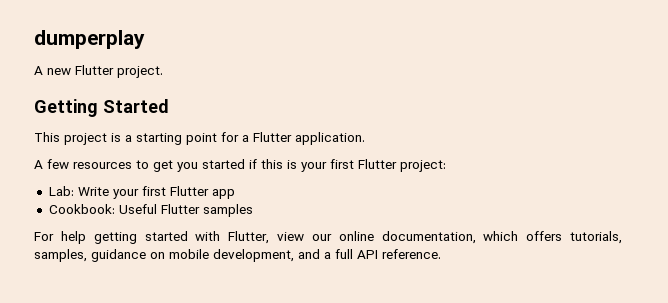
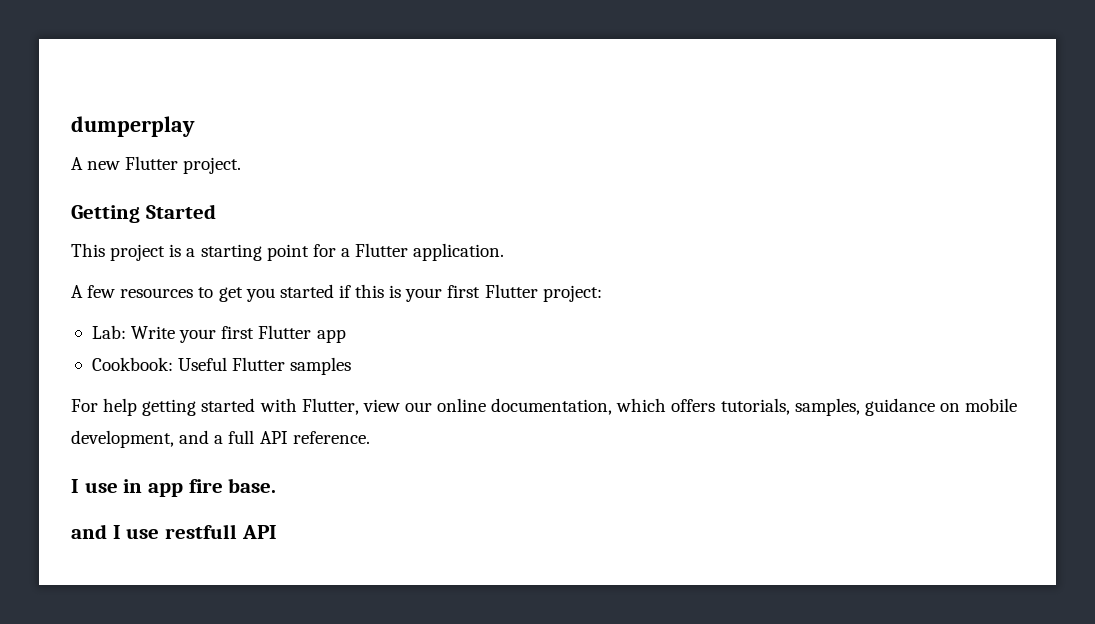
+ I use in app fire base.
+ and I use restfull API

